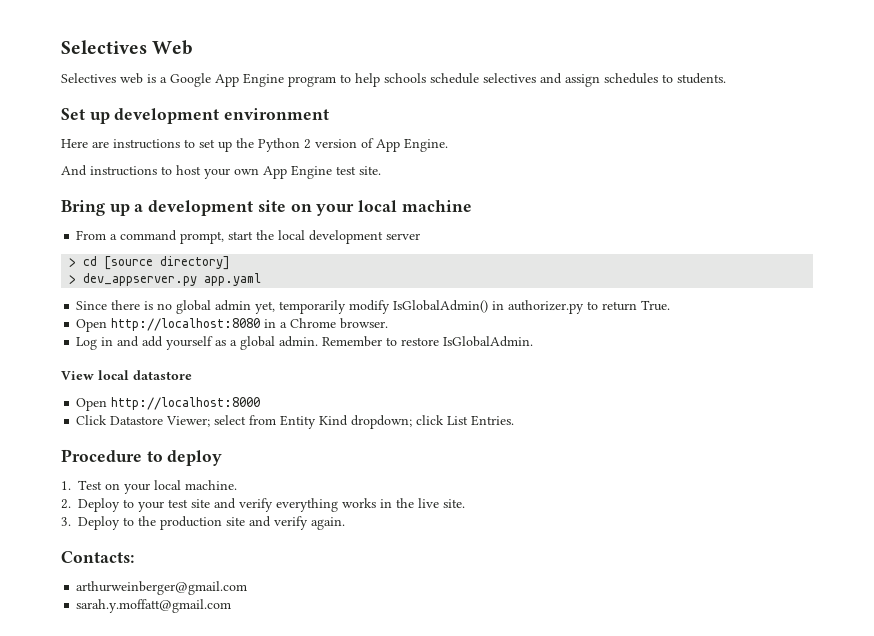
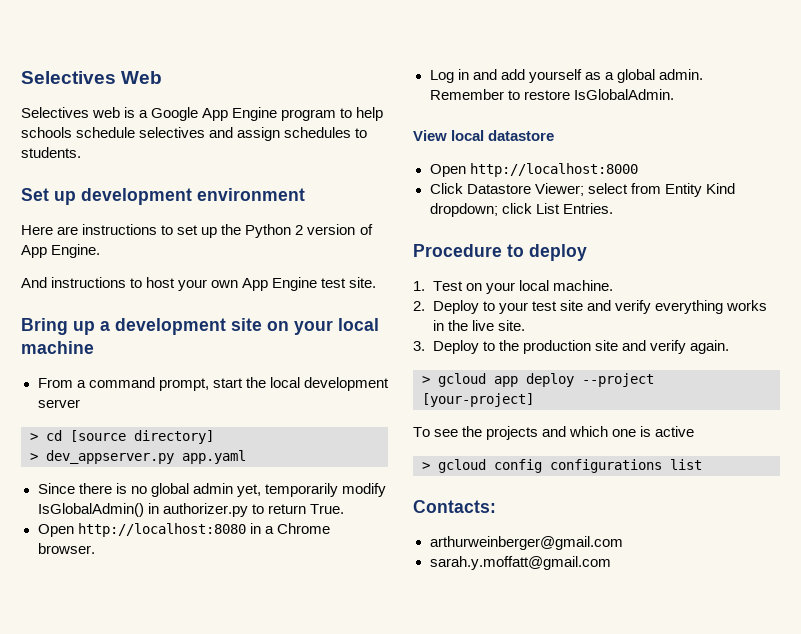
+ > gcloud app deploy --project [your-project]
+ To see the projects and which one is active
+ > gcloud config configurations list

